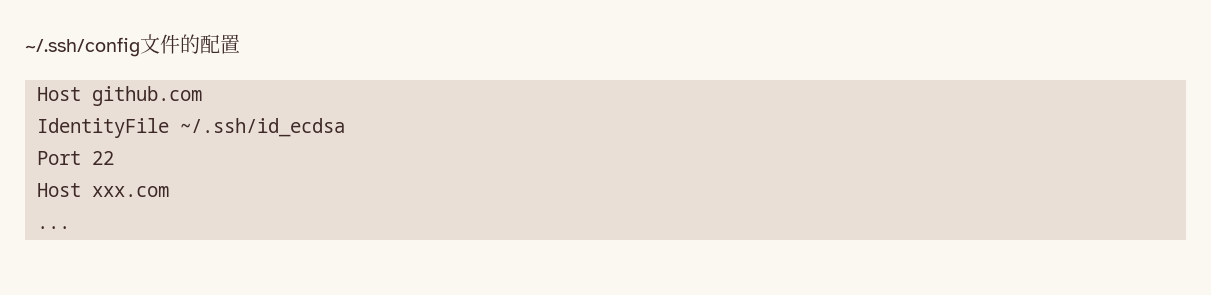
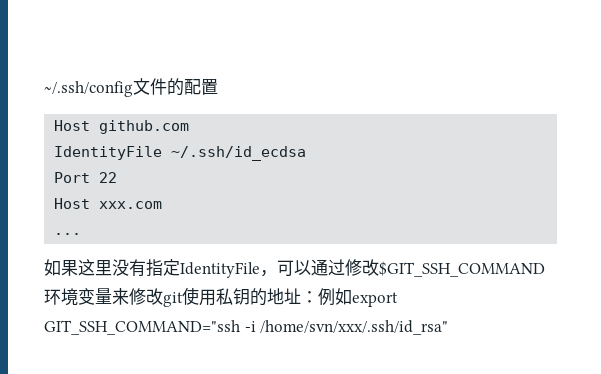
+ 如果这里没有指定IdentityFile，可以通过修改$GIT_SSH_COMMAND环境变量来修改git使用私钥的地址：例如export GIT_SSH_COMMAND="ssh -i /home/svn/xxx/.ssh/id_rsa"

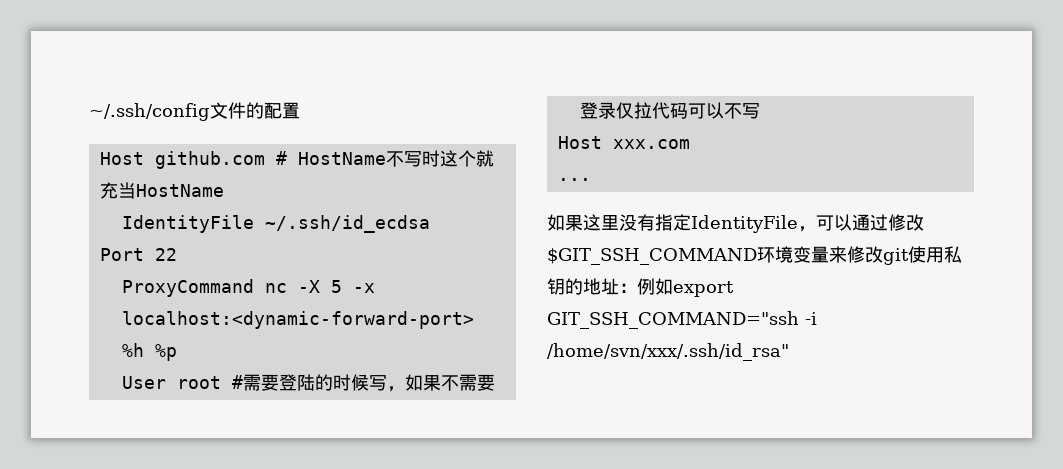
- Host github.com
+ Host github.com # HostName不写时这个就充当HostName
  IdentityFile ~/.ssh/id_ecdsa
  Port 22
+ ProxyCommand nc -X 5 -x localhost:<dynamic-forward-port> %h %p
+ User root #需要登陆的时候写，如果不需要登录仅拉代码可以不写

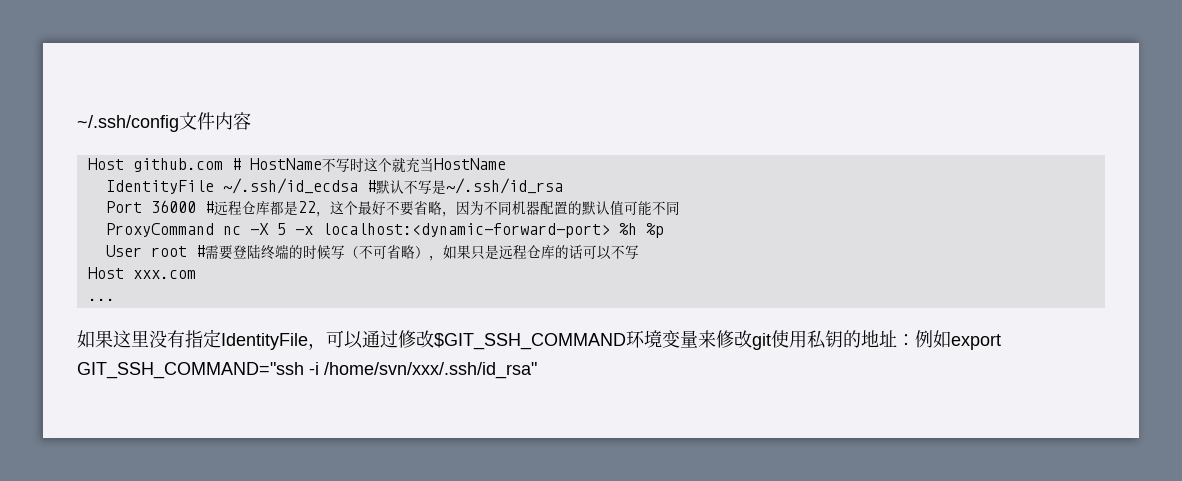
- ~/.ssh/config文件的配置
+ ~/.ssh/config文件内容
- IdentityFile ~/.ssh/id_ecdsa
- Port 22
+ IdentityFile ~/.ssh/id_ecdsa #默认不写是~/.ssh/id_rsa
+ Port 36000 #远程仓库都是22，这个最好不要省略，因为不同机器配置的默认值可能不同
- User root #需要登陆的时候写，如果不需要登录仅拉代码可以不写
+ User root #需要登陆终端的时候写（不可省略），如果只是远程仓库的话可以不写

